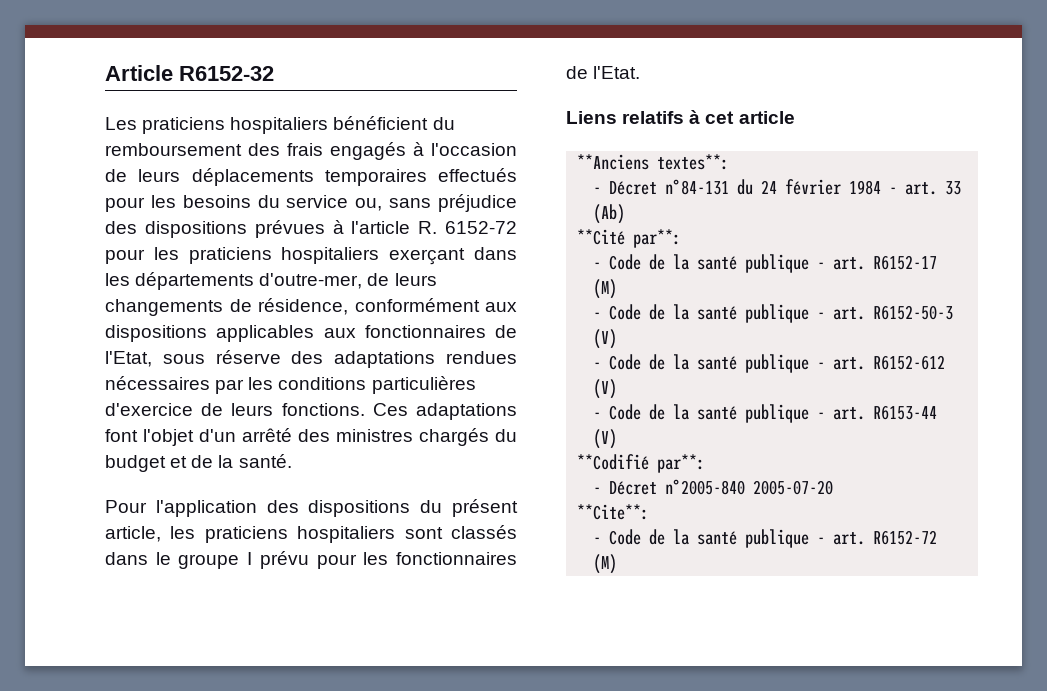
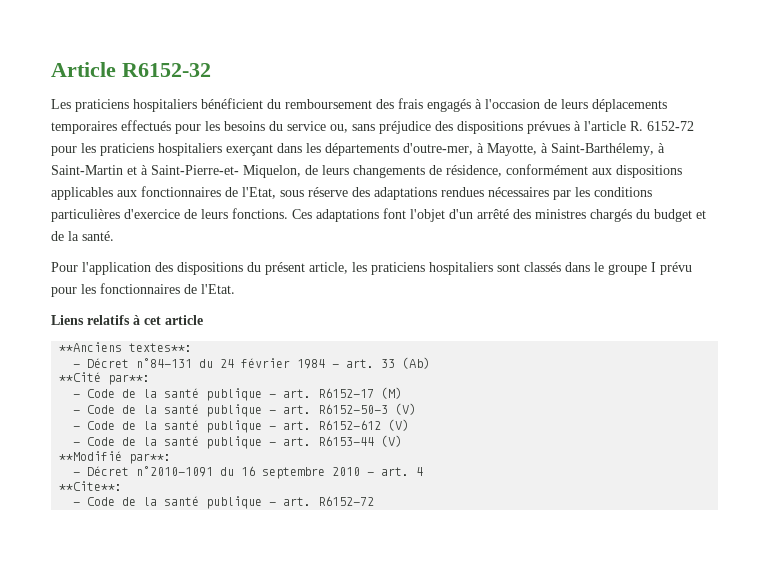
- Les praticiens hospitaliers bénéficient du remboursement des frais engagés à l'occasion de leurs déplacements temporaires effectués pour les besoins du service ou, sans préjudice des dispositions prévues à l'article R. 6152-72 pour les praticiens hospitaliers exerçant dans les départements d'outre-mer, de leurs changements de résidence, conformément aux dispositions applicables aux fonctionnaires de l'Etat, sous réserve des adaptations rendues nécessaires par les conditions particulières d'exercice de leurs fonctions.
+ Les praticiens hospitaliers bénéficient du remboursement des frais engagés à l'occasion de leurs déplacements temporaires effectués pour les besoins du service ou, sans préjudice des dispositions prévues à l'article R. 6152-72 pour les praticiens hospitaliers exerçant dans les départements d'outre-mer, à Mayotte, à Saint-Barthélemy, à Saint-Martin et à Saint-Pierre-et- Miquelon, de leurs changements de résidence, conformément aux dispositions applicables aux fonctionnaires de l'Etat, sous réserve des adaptations rendues nécessaires par les conditions particulières d'exercice de leurs fonctions.
- **Codifié par**:
+ **Modifié par**:
- - Décret n°2005-840 2005-07-20
+ - Décret n°2010-1091 du 16 septembre 2010 - art. 4
- - Code de la santé publique - art. R6152-72 (M)
+ - Code de la santé publique - art. R6152-72

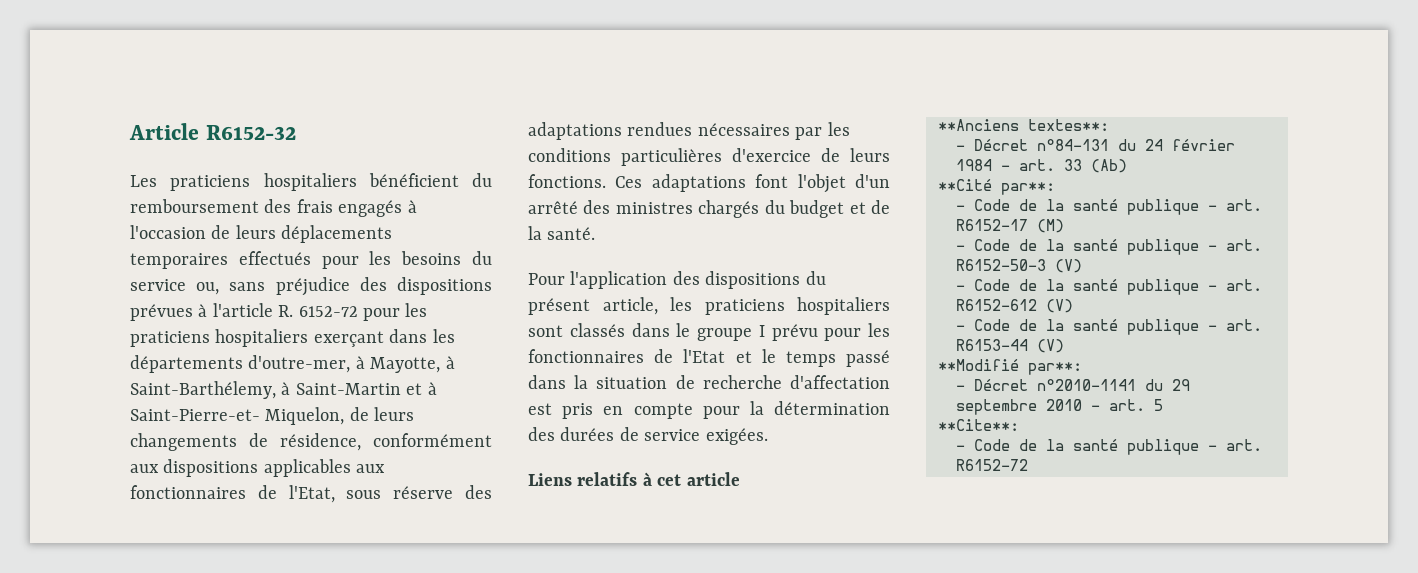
- Pour l'application des dispositions du présent article, les praticiens hospitaliers sont classés dans le groupe I prévu pour les fonctionnaires de l'Etat.
+ Pour l'application des dispositions du présent article, les praticiens hospitaliers sont classés dans le groupe I prévu pour les fonctionnaires de l'Etat et le temps passé dans la situation de recherche d'affectation est pris en compte pour la détermination des durées de service exigées.
- - Décret n°2010-1091 du 16 septembre 2010 - art. 4
+ - Décret n°2010-1141 du 29 septembre 2010 - art. 5

